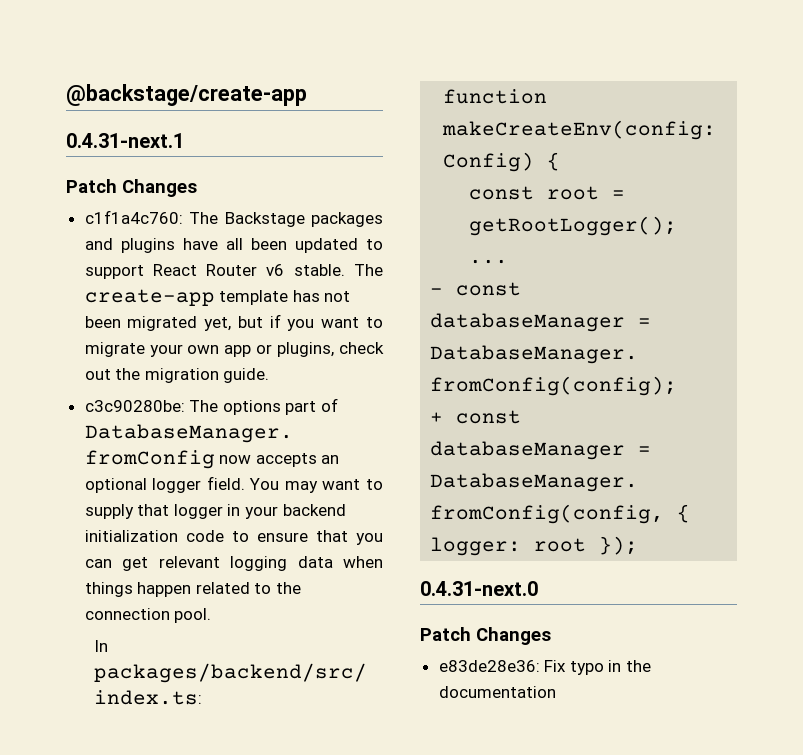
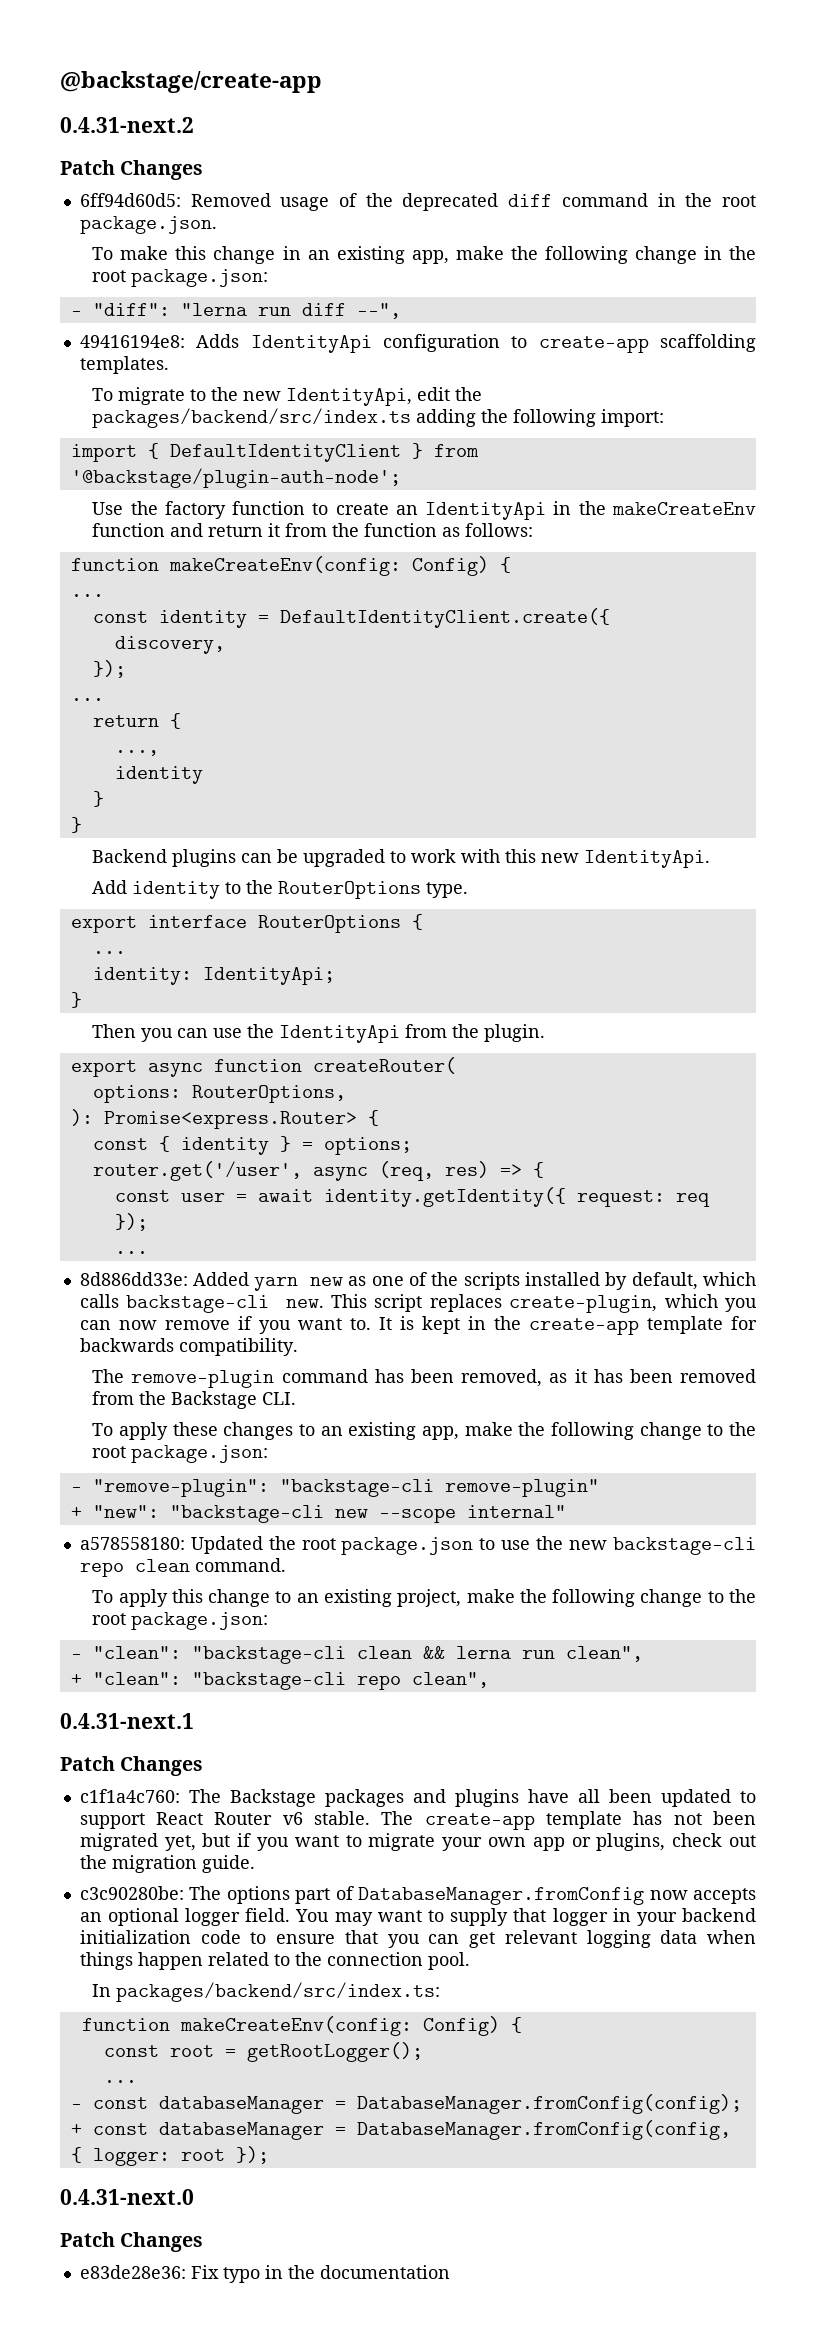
+ 0.4.31-next.2
+ Patch Changes
+ 6ff94d60d5: Removed usage of the deprecated diff command in the root package.json.
+ To make this change in an existing app, make the following change in the root package.json:
+ - "diff": "lerna run diff --",
+ 49416194e8: Adds IdentityApi configuration to create-app scaffolding templates.
+ To migrate to the new IdentityApi, edit the packages/backend/src/index.ts adding the following import:
+ import { DefaultIdentityClient } from '@backstage/plugin-auth-node';
+ Use the factory function to create an IdentityApi in the makeCreateEnv function and return it from the function as follows:
+ function makeCreateEnv(config: Config) {
+ ...
+ const identity = DefaultIdentityClient.create({
+ discovery,
+ });
+ ...
+ return {
+ ...,
+ identity
+ }
+ }
+ Backend plugins can be upgraded to work with this new IdentityApi.
+ Add identity to the RouterOptions type.
+ export interface RouterOptions {
+ ...
+ identity: IdentityApi;
+ }
+ Then you can use the IdentityApi from the plugin.
+ export async function createRouter(
+ options: RouterOptions,
+ ): Promise<express.Router> {
+ const { identity } = options;
+ router.get('/user', async (req, res) => {
+ const user = await identity.getIdentity({ request: req });
+ ...
+ 8d886dd33e: Added yarn new as one of the scripts installed by default, which calls backstage-cli new. This script replaces create-plugin, which you can now remove if you want to. It is kept in the create-app template for backwards compatibility.
+ The remove-plugin command has been removed, as it has been removed from the Backstage CLI.
+ To apply these changes to an existing app, make the following change to the root package.json:
+ - "remove-plugin": "backstage-cli remove-plugin"
+ + "new": "backstage-cli new --scope internal"
+ a578558180: Updated the root package.json to use the new backstage-cli repo clean command.
+ To apply this change to an existing project, make the following change to the root package.json:
+ - "clean": "backstage-cli clean && lerna run clean",
+ + "clean": "backstage-cli repo clean",

